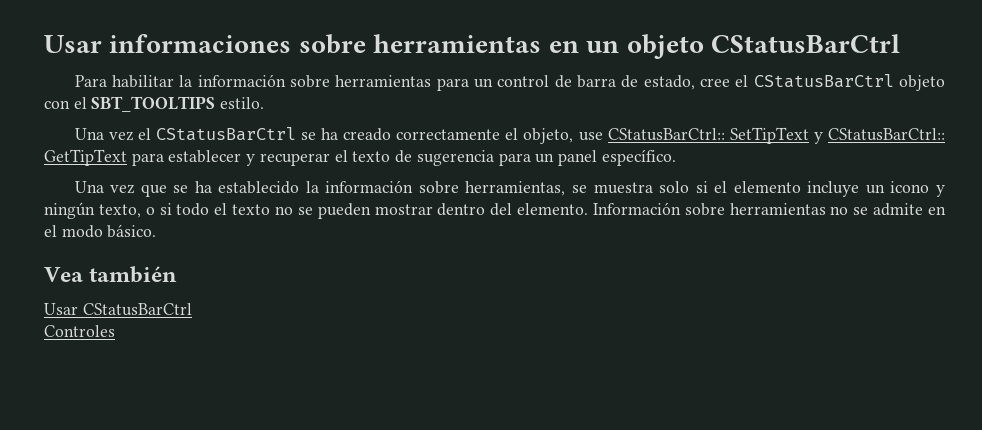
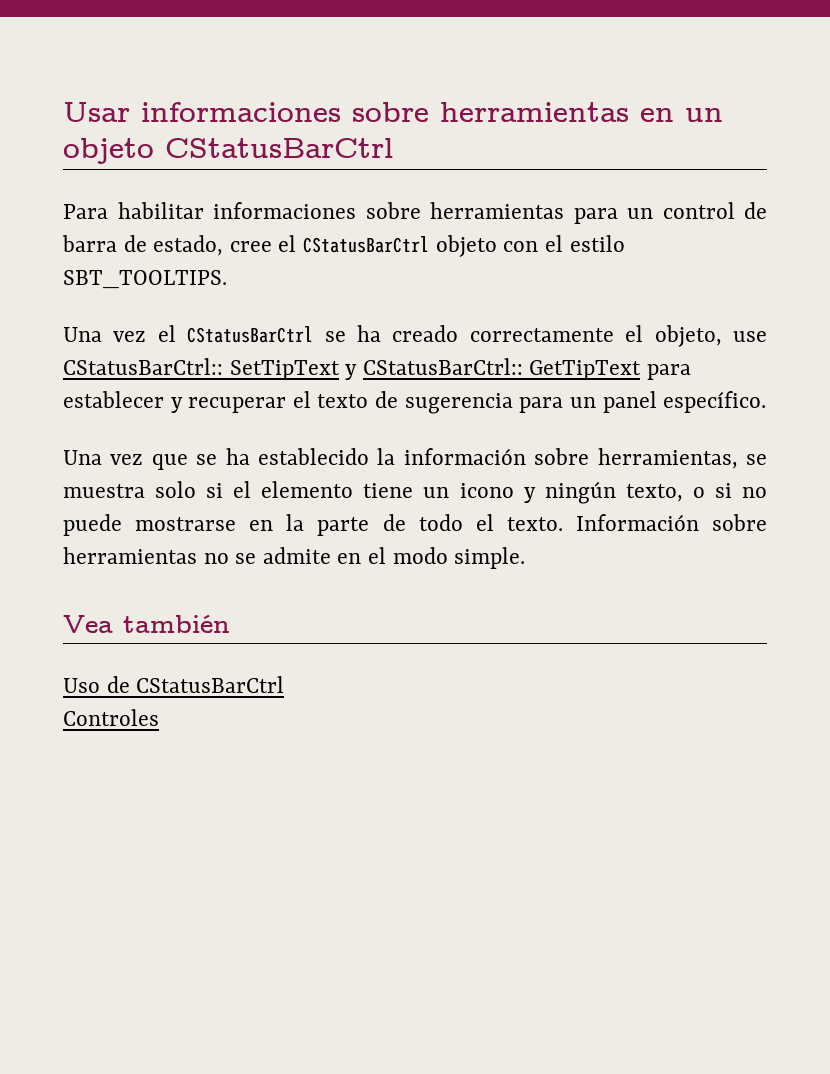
- Para habilitar la información sobre herramientas para un control de barra de estado, cree el CStatusBarCtrl objeto con el SBT_TOOLTIPS estilo.
+ Para habilitar informaciones sobre herramientas para un control de barra de estado, cree el CStatusBarCtrl objeto con el estilo SBT_TOOLTIPS.
- Una vez que se ha establecido la información sobre herramientas, se muestra solo si el elemento incluye un icono y ningún texto, o si todo el texto no se pueden mostrar dentro del elemento.
+ Una vez que se ha establecido la información sobre herramientas, se muestra solo si el elemento tiene un icono y ningún texto, o si no puede mostrarse en la parte de todo el texto.
- Información sobre herramientas no se admite en el modo básico.
+ Información sobre herramientas no se admite en el modo simple.
- Usar CStatusBarCtrl
+ Uso de CStatusBarCtrl

